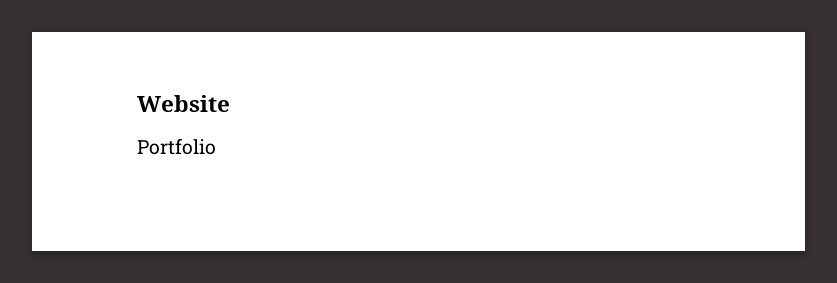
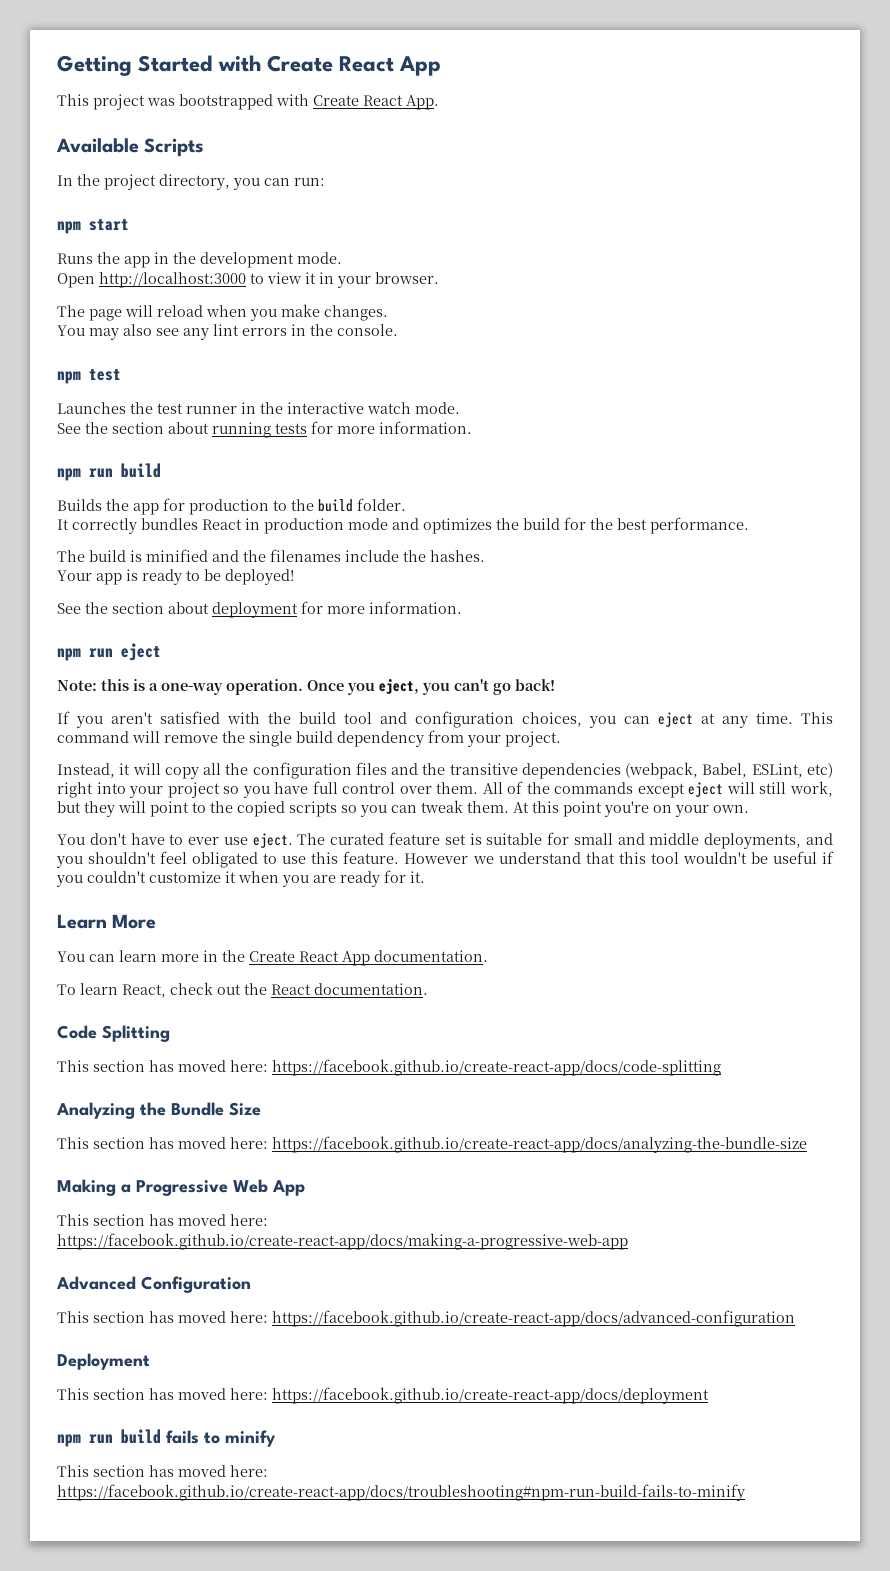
- Website
- Portfolio
+ Getting Started with Create React App
+ This project was bootstrapped with Create React App.
+ Available Scripts
+ In the project directory, you can run:
+ npm start
+ Runs the app in the development mode.
+ Open http://localhost:3000 to view it in your browser.
+ The page will reload when you make changes.
+ You may also see any lint errors in the console.
+ npm test
+ Launches the test runner in the interactive watch mode.
+ See the section about running tests for more information.
+ npm run build
+ Builds the app for production to the build folder.
+ It correctly bundles React in production mode and optimizes the build for the best performance.
+ The build is minified and the filenames include the hashes.
+ Your app is ready to be deployed!
+ See the section about deployment for more information.
+ npm run eject
+ Note: this is a one-way operation. Once you eject, you can't go back!
+ If you aren't satisfied with the build tool and configuration choices, you can eject at any time. This command will remove the single build dependency from your project.
+ Instead, it will copy all the configuration files and the transitive dependencies (webpack, Babel, ESLint, etc) right into your project so you have full control over them. All of the commands except eject will still work, but they will point to the copied scripts so you can tweak them. At this point you're on your own.
+ You don't have to ever use eject. The curated feature set is suitable for small and middle deployments, and you shouldn't feel obligated to use this feature. However we understand that this tool wouldn't be useful if you couldn't customize it when you are ready for it.
+ Learn More
+ You can learn more in the Create React App documentation.
+ To learn React, check out the React documentation.
+ Code Splitting
+ This section has moved here: https://facebook.github.io/create-react-app/docs/code-splitting
+ Analyzing the Bundle Size
+ This section has moved here: https://facebook.github.io/create-react-app/docs/analyzing-the-bundle-size
+ Making a Progressive Web App
+ This section has moved here: https://facebook.github.io/create-react-app/docs/making-a-progressive-web-app
+ Advanced Configuration
+ This section has moved here: https://facebook.github.io/create-react-app/docs/advanced-configuration
+ Deployment
+ This section has moved here: https://facebook.github.io/create-react-app/docs/deployment
+ npm run build fails to minify
+ This section has moved here: https://facebook.github.io/create-react-app/docs/troubleshooting#npm-run-build-fails-to-minify

